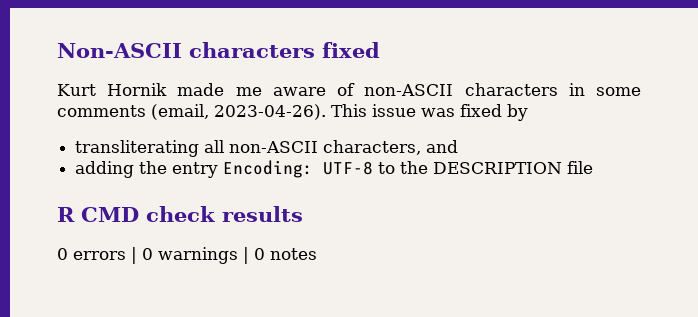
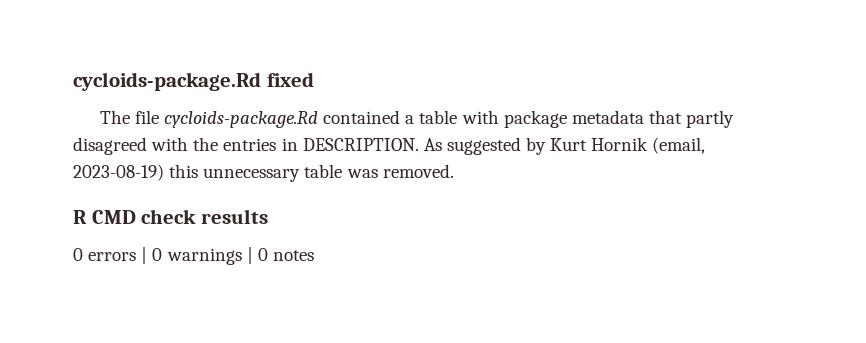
- Non-ASCII characters fixed
+ cycloids-package.Rd fixed
- Kurt Hornik made me aware of non-ASCII characters in some comments (email, 2023-04-26). This issue was fixed by
- transliterating all non-ASCII characters, and
- adding the entry Encoding: UTF-8 to the DESCRIPTION file
+ The file cycloids-package.Rd contained a table with package metadata that partly disagreed with the entries in DESCRIPTION. As suggested by Kurt Hornik (email, 2023-08-19) this unnecessary table was removed.

